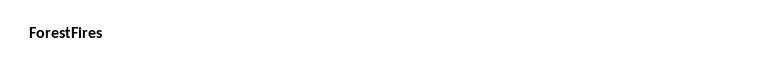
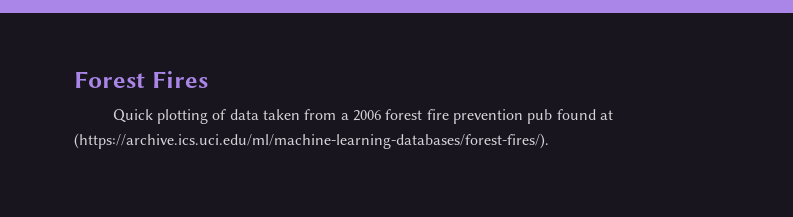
- ForestFires
+ Forest Fires
+ Quick plotting of data taken from a 2006 forest fire prevention pub found at (https://archive.ics.uci.edu/ml/machine-learning-databases/forest-fires/).

